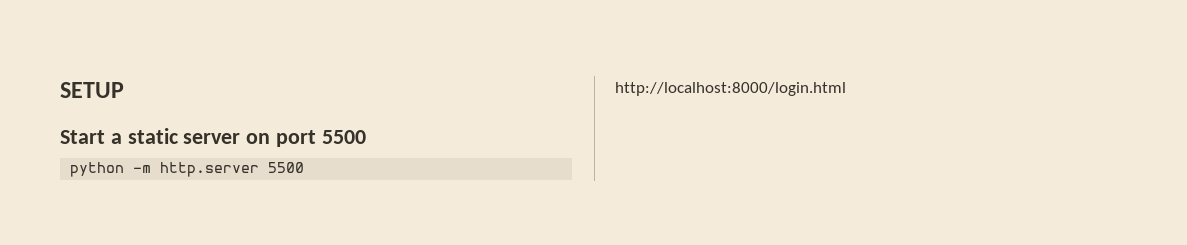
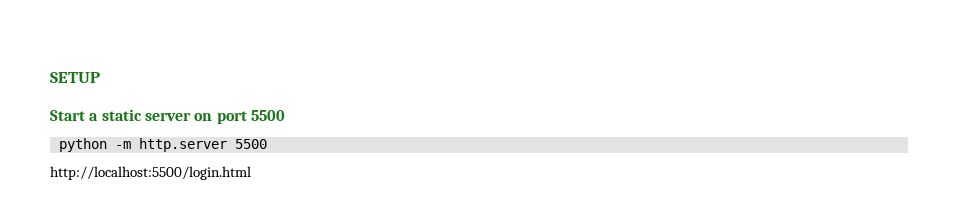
- http://localhost:8000/login.html
+ http://localhost:5500/login.html

